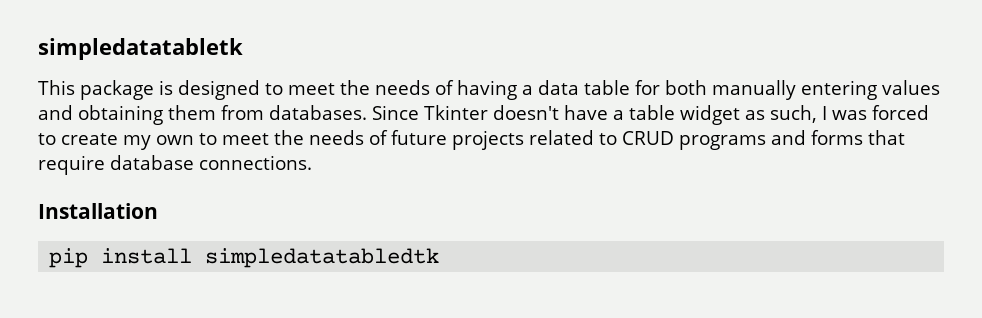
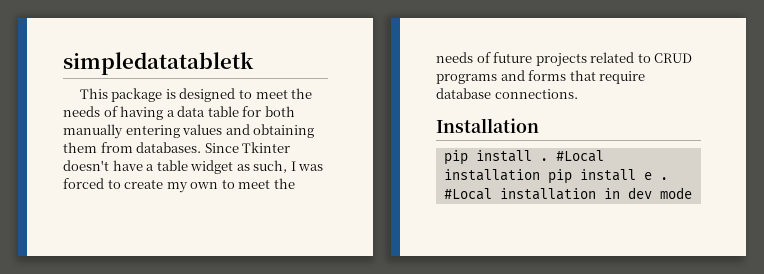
- pip install simpledatatabledtk
+ pip install . #Local installation pip install e . #Local installation in dev mode

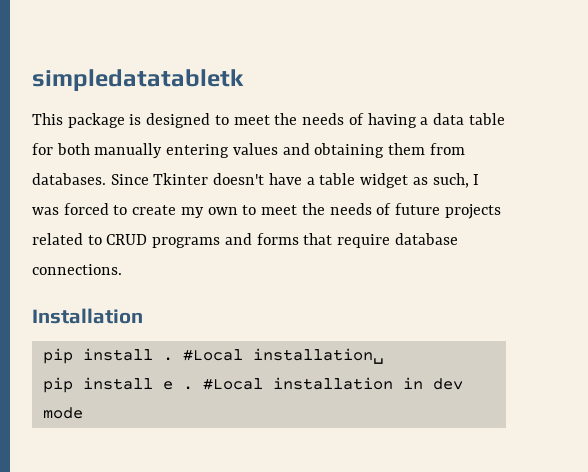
- #Local installation pip install e .
+ #Local installation␣
+ pip install e .

